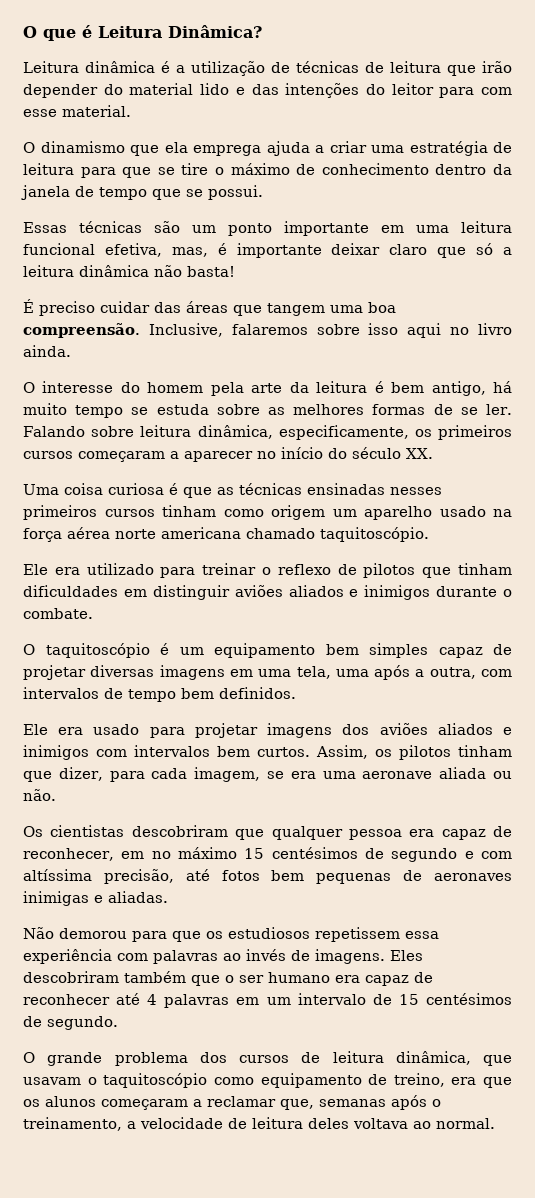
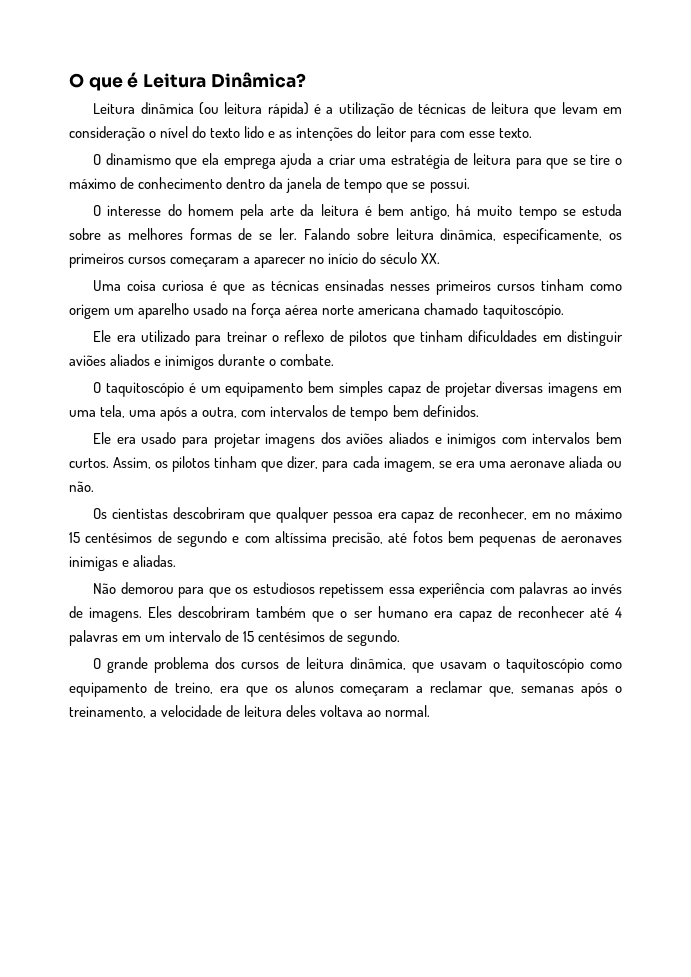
- Leitura dinâmica é a utilização de técnicas de leitura que irão depender do material lido e das intenções do leitor para com esse material.
+ Leitura dinâmica (ou leitura rápida) é a utilização de técnicas de leitura que levam em consideração o nível do texto lido e as intenções do leitor para com esse texto.
- Essas técnicas são um ponto importante em uma leitura funcional efetiva, mas, é importante deixar claro que só a leitura dinâmica não basta!
- É preciso cuidar das áreas que tangem uma boa compreensão. Inclusive, falaremos sobre isso aqui no livro ainda.

